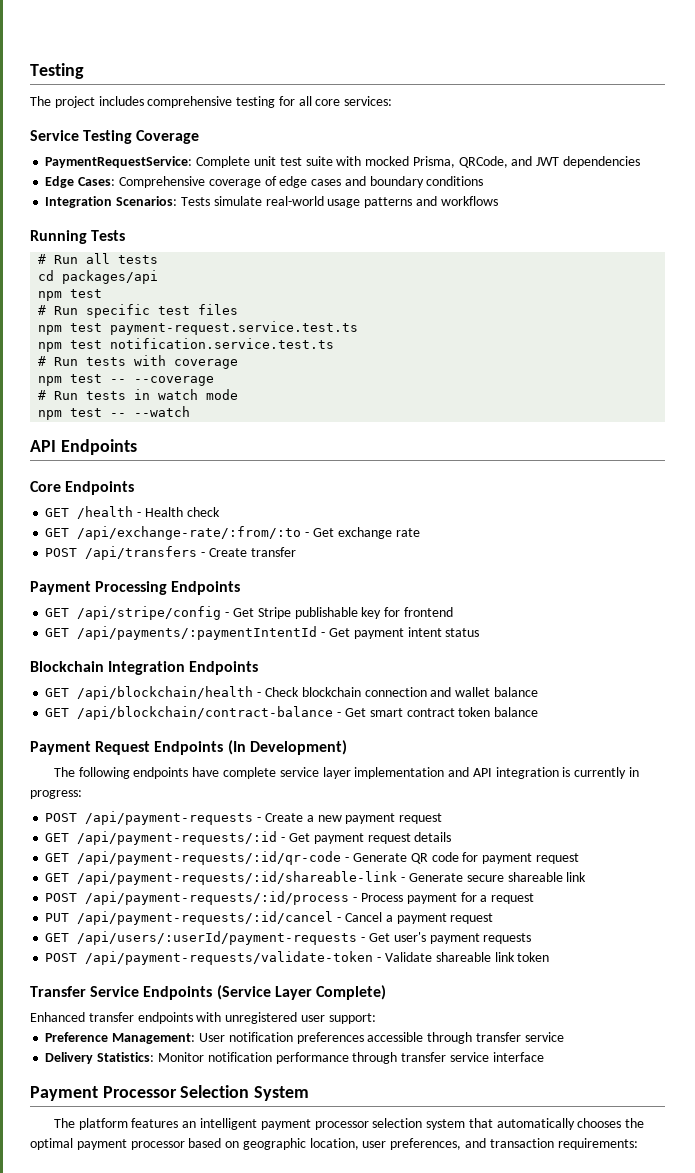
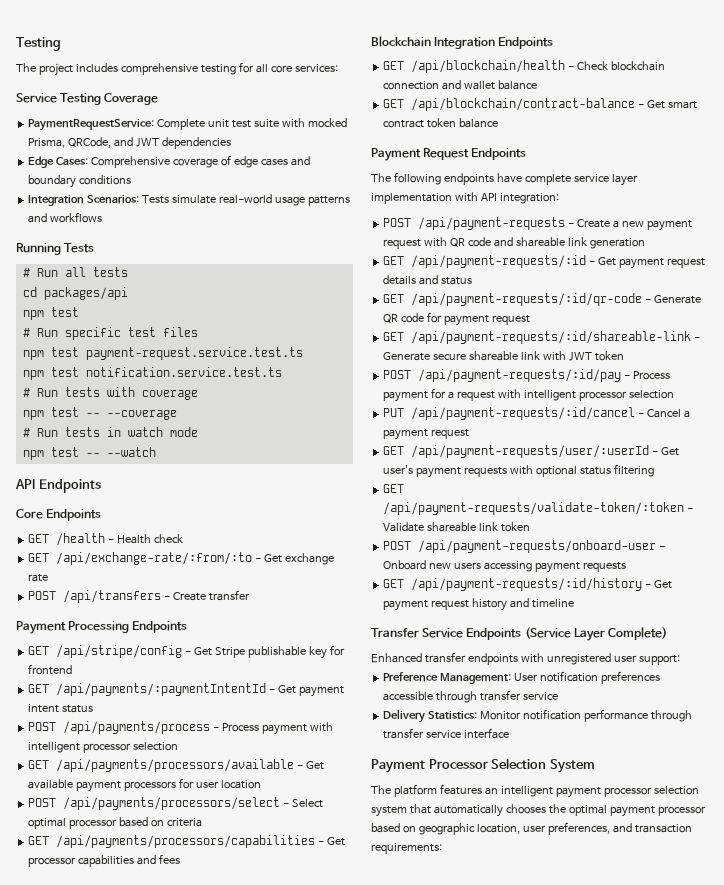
+ POST /api/payments/process - Process payment with intelligent processor selection
+ GET /api/payments/processors/available - Get available payment processors for user location
+ POST /api/payments/processors/select - Select optimal processor based on criteria
+ GET /api/payments/processors/capabilities - Get processor capabilities and fees
- Payment Request Endpoints (In Development)
+ Payment Request Endpoints
- The following endpoints have complete service layer implementation and API integration is currently in progress:
+ The following endpoints have complete service layer implementation with API integration:
- POST /api/payment-requests - Create a new payment request
+ POST /api/payment-requests - Create a new payment request with QR code and shareable link generation
- GET /api/payment-requests/:id - Get payment request details
+ GET /api/payment-requests/:id - Get payment request details and status
- GET /api/payment-requests/:id/shareable-link - Generate secure shareable link
- POST /api/payment-requests/:id/process - Process payment for a request
+ GET /api/payment-requests/:id/shareable-link - Generate secure shareable link with JWT token
+ POST /api/payment-requests/:id/pay - Process payment for a request with intelligent processor selection
- GET /api/users/:userId/payment-requests - Get user's payment requests
- POST /api/payment-requests/validate-token - Validate shareable link token
+ GET /api/payment-requests/user/:userId - Get user's payment requests with optional status filtering
+ GET /api/payment-requests/validate-token/:token - Validate shareable link token
+ POST /api/payment-requests/onboard-user - Onboard new users accessing payment requests
+ GET /api/payment-requests/:id/history - Get payment request history and timeline

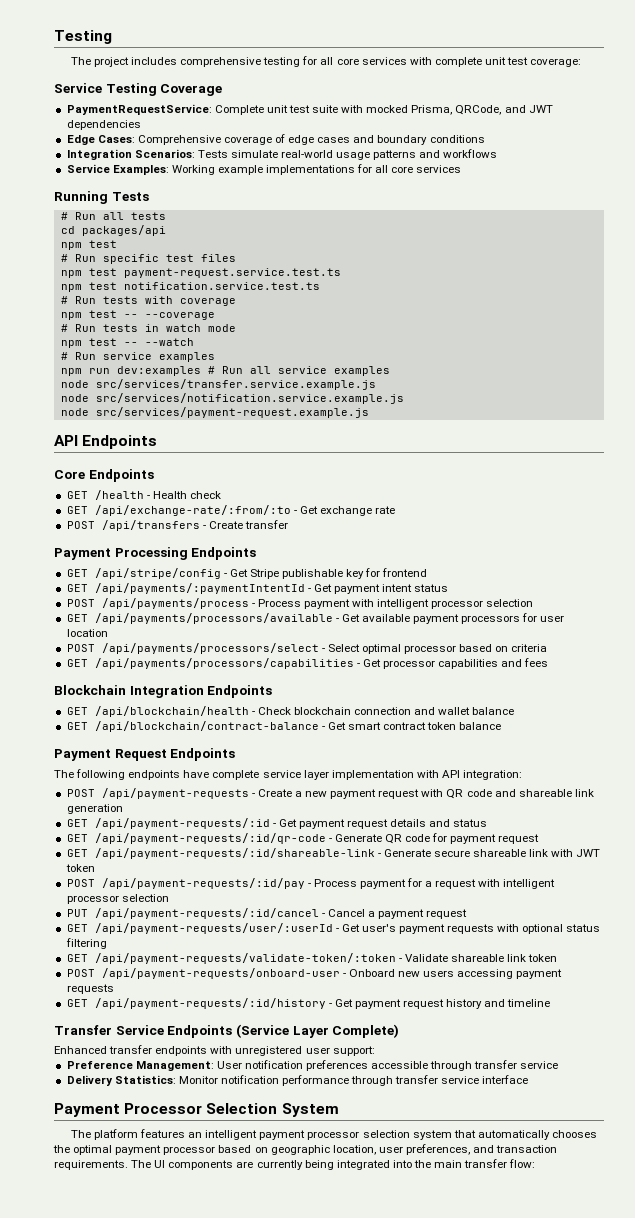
- The project includes comprehensive testing for all core services:
+ The project includes comprehensive testing for all core services with complete unit test coverage:
+ Service Examples: Working example implementations for all core services
+ # Run service examples
+ npm run dev:examples # Run all service examples
+ node src/services/transfer.service.example.js
+ node src/services/notification.service.example.js
+ node src/services/payment-request.example.js
- The platform features an intelligent payment processor selection system that automatically chooses the optimal payment processor based on geographic location, user preferences, and transaction requirements:
+ The platform features an intelligent payment processor selection system that automatically chooses the optimal payment processor based on geographic location, user preferences, and transaction requirements. The UI components are currently being integrated into the main transfer flow:

